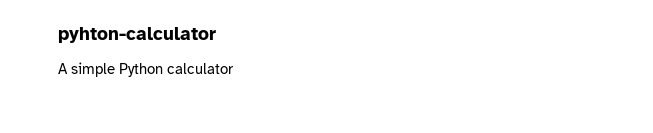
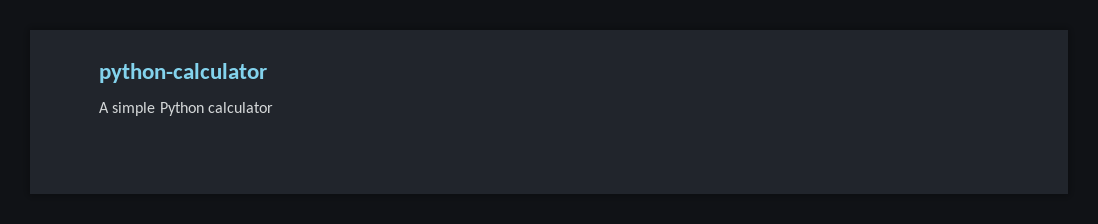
- pyhton-calculator
+ python-calculator

